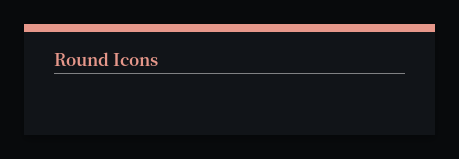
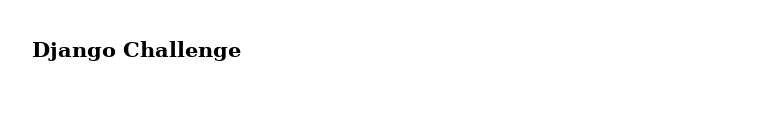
- Round Icons
+ Django Challenge

